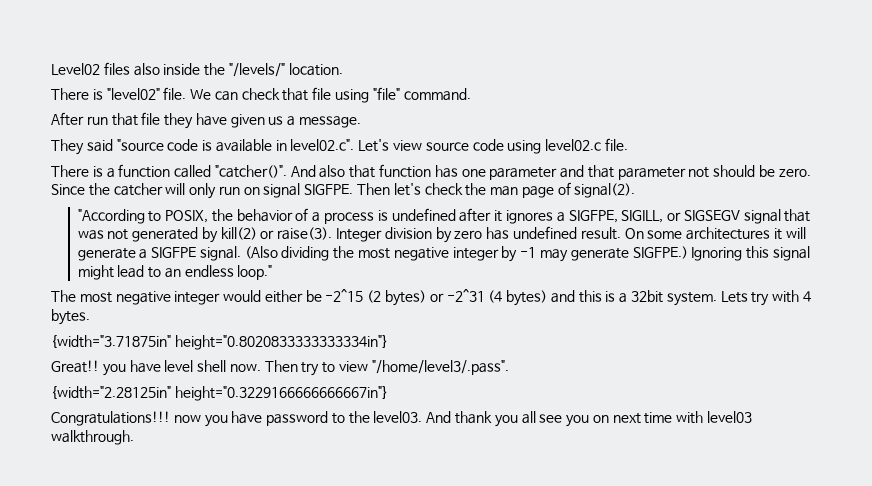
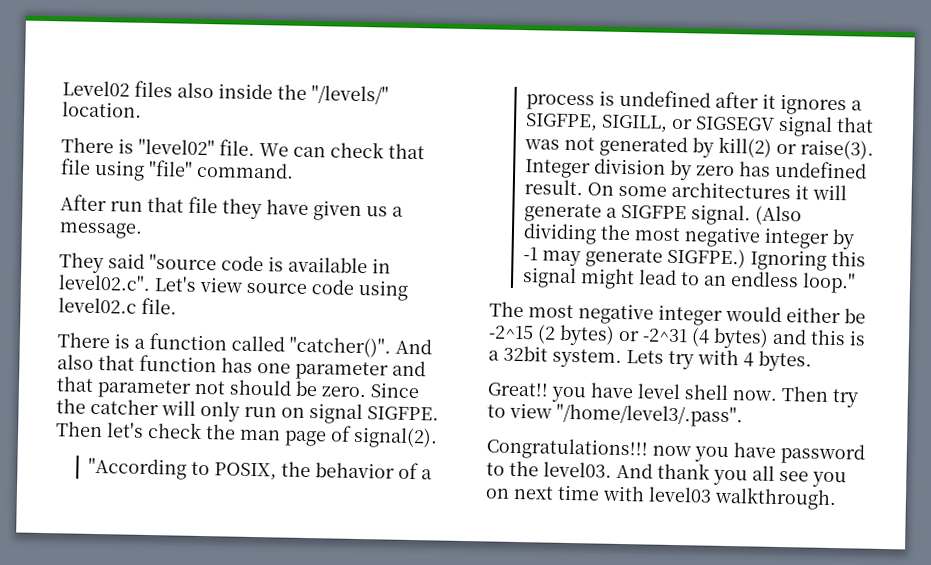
- {width="3.71875in" height="0.8020833333333334in"}
- {width="2.28125in" height="0.3229166666666667in"}

